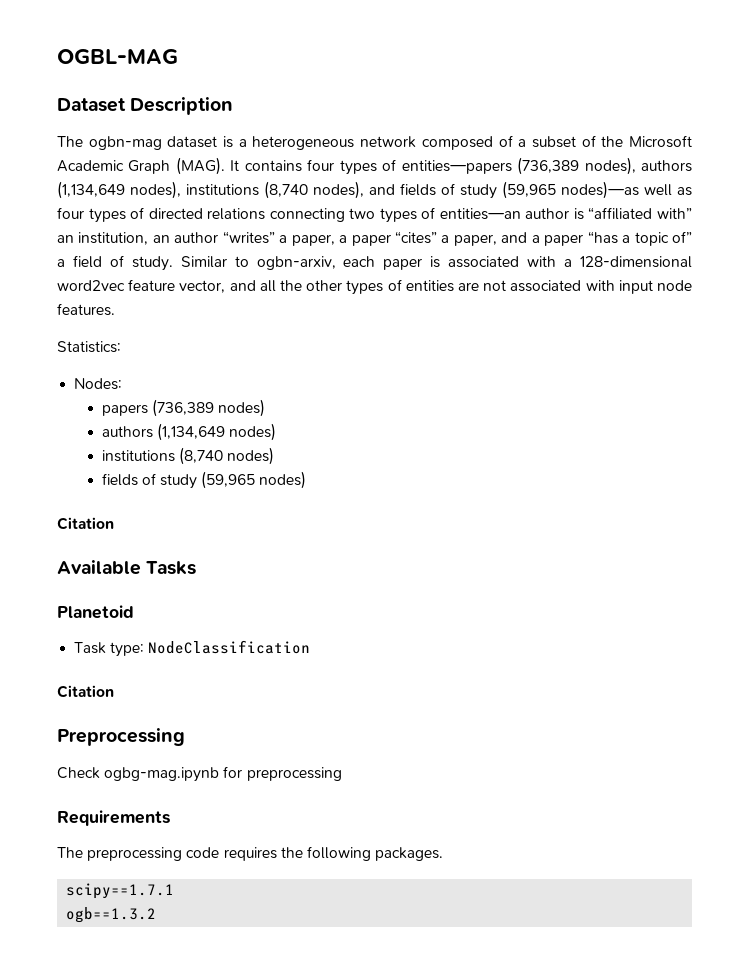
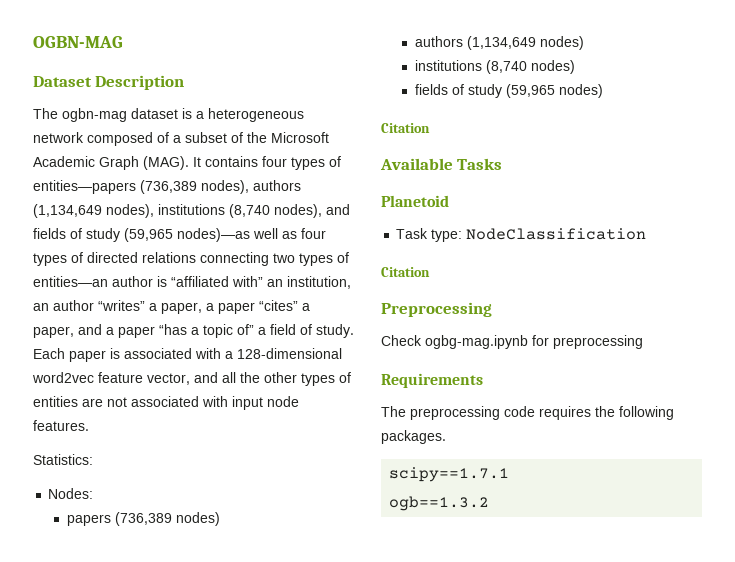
- OGBL-MAG
+ OGBN-MAG
- Similar to ogbn-arxiv, each paper is associated with a 128-dimensional word2vec feature vector, and all the other types of entities are not associated with input node features.
+ Each paper is associated with a 128-dimensional word2vec feature vector, and all the other types of entities are not associated with input node features.

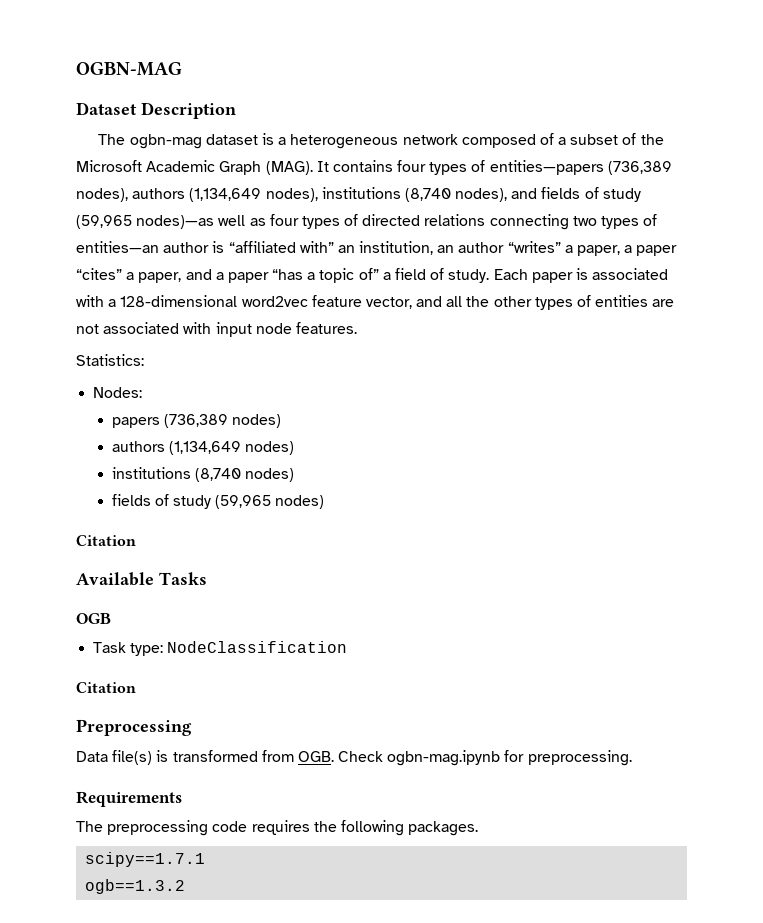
- Planetoid
+ OGB
- Check ogbg-mag.ipynb for preprocessing
+ Data file(s) is transformed from OGB. Check ogbn-mag.ipynb for preprocessing.

